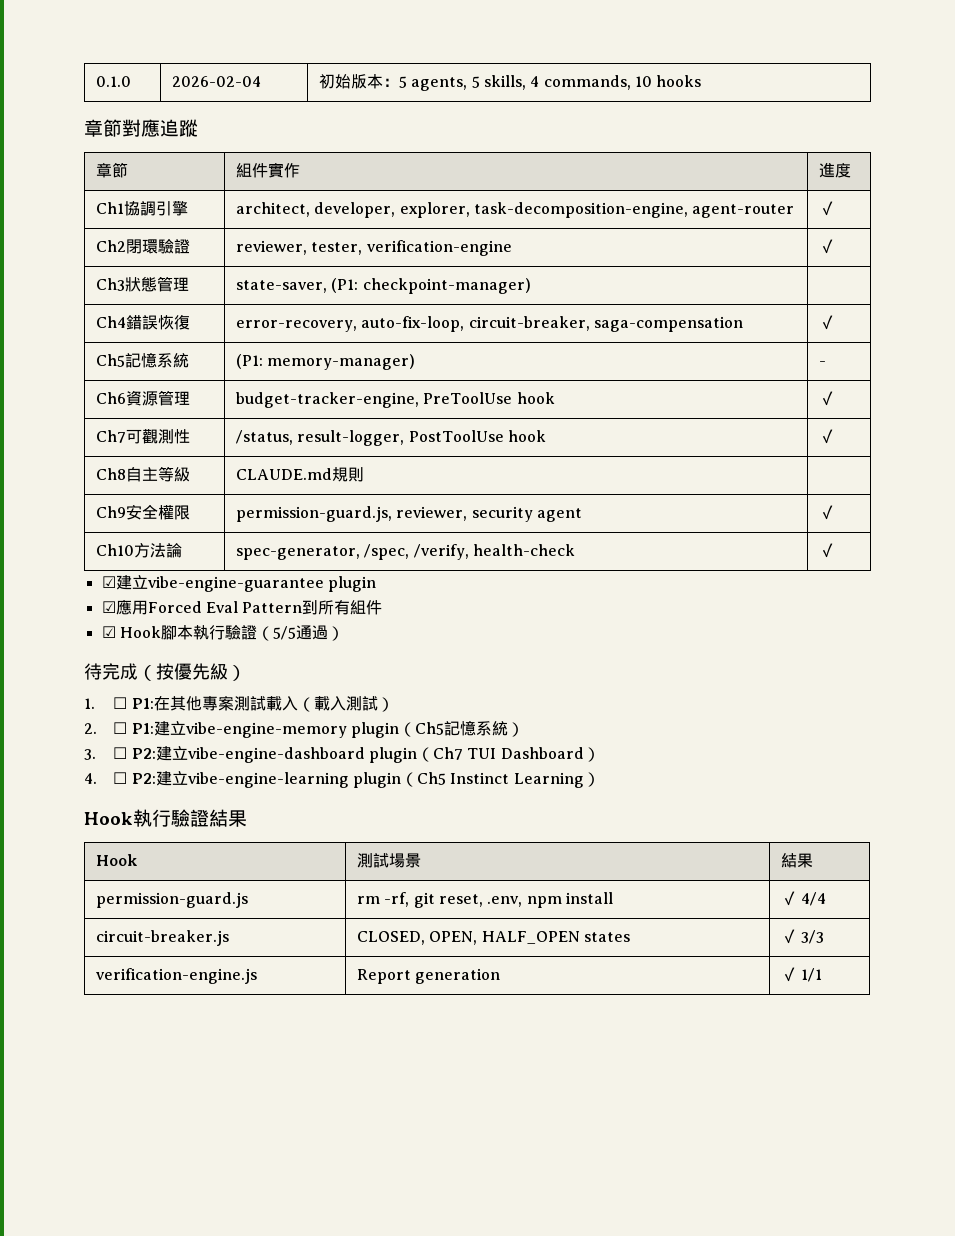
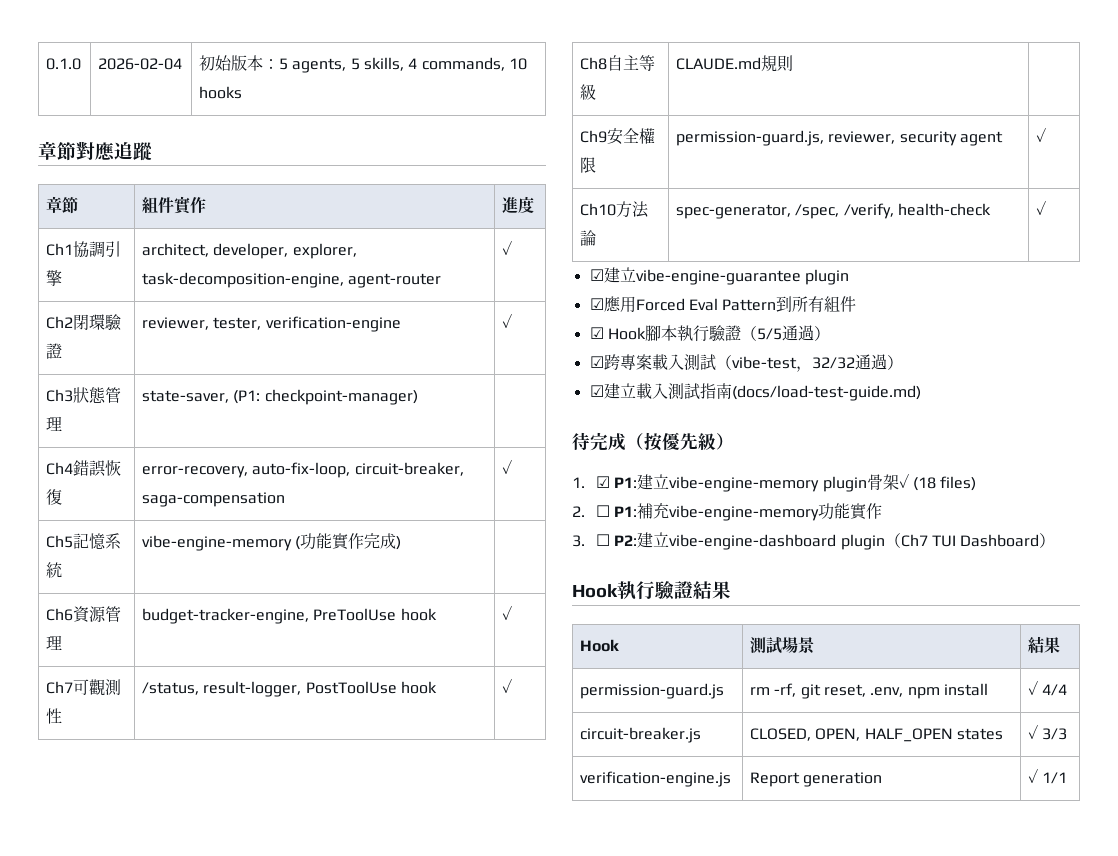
- Ch5記憶系統 | (P1: memory-manager) | -
+ Ch5記憶系統 | vibe-engine-memory (功能實作完成) |
+ ☑跨專案載入測試（vibe-test，32/32通過）
+ ☑建立載入測試指南(docs/load-test-guide.md)
- 1. ☐ P1:在其他專案測試載入（載入測試）
- 2. ☐ P1:建立vibe-engine-memory plugin（Ch5記憶系統）
+ 1. ☑ P1:建立vibe-engine-memory plugin骨架✓ (18 files)
+ 2. ☐ P1:補充vibe-engine-memory功能實作
- 4. ☐ P2:建立vibe-engine-learning plugin（Ch5 Instinct Learning）

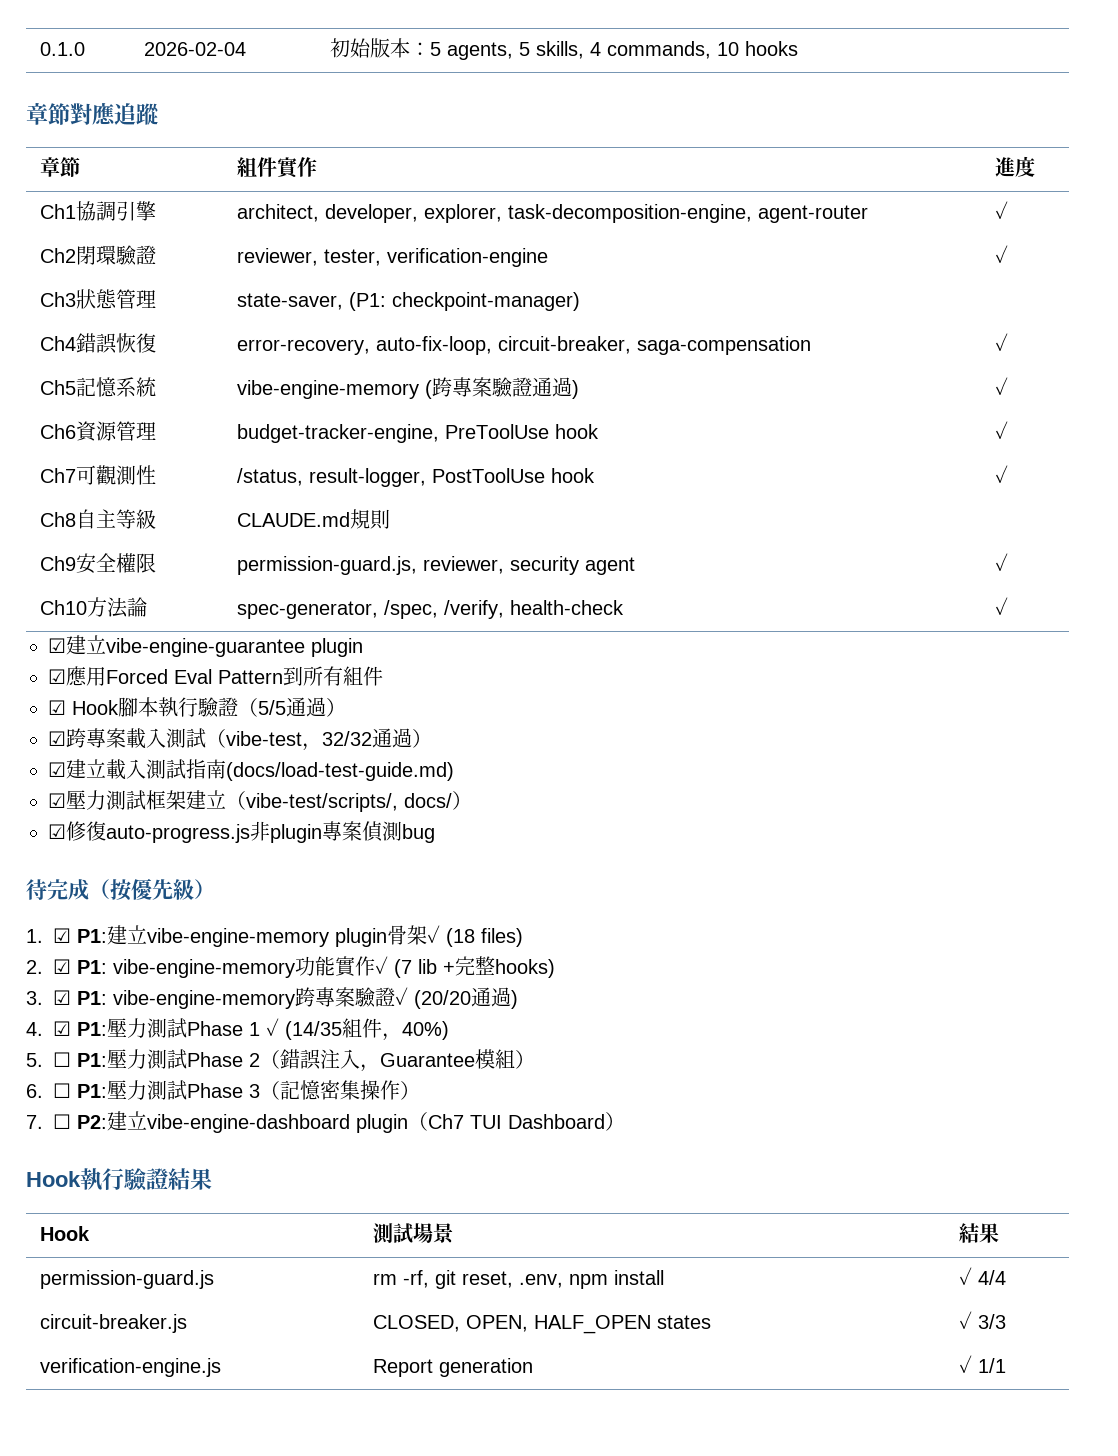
- Ch5記憶系統 | vibe-engine-memory (功能實作完成) |
+ Ch5記憶系統 | vibe-engine-memory (跨專案驗證通過) | ✓
+ ☑壓力測試框架建立（vibe-test/scripts/, docs/）
+ ☑修復auto-progress.js非plugin專案偵測bug
- 2. ☐ P1:補充vibe-engine-memory功能實作
- 3. ☐ P2:建立vibe-engine-dashboard plugin（Ch7 TUI Dashboard）
+ 2. ☑ P1: vibe-engine-memory功能實作✓ (7 lib +完整hooks)
+ 3. ☑ P1: vibe-engine-memory跨專案驗證✓ (20/20通過)
+ 4. ☑ P1:壓力測試Phase 1 ✓ (14/35組件，40%)
+ 5. ☐ P1:壓力測試Phase 2（錯誤注入，Guarantee模組）
+ 6. ☐ P1:壓力測試Phase 3（記憶密集操作）
+ 7. ☐ P2:建立vibe-engine-dashboard plugin（Ch7 TUI Dashboard）

